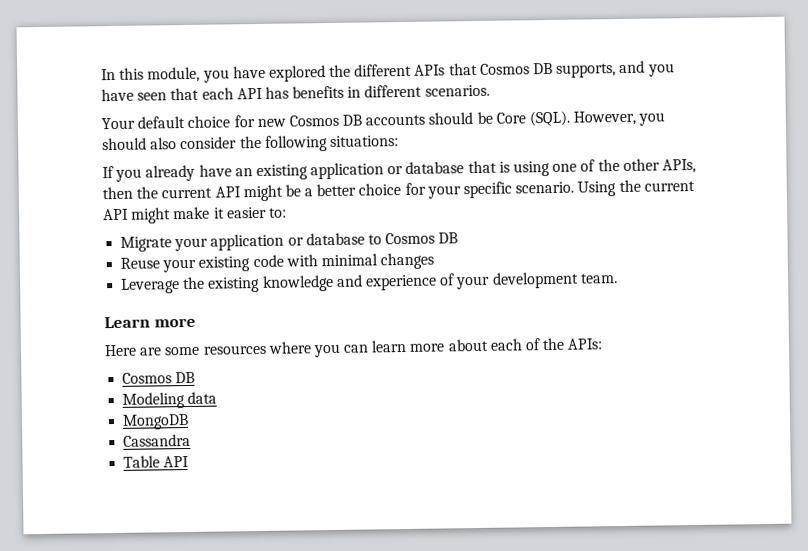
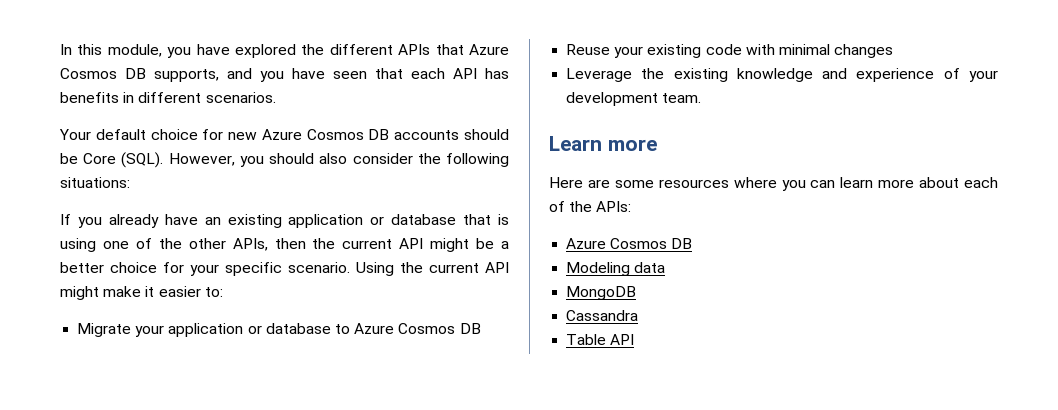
- In this module, you have explored the different APIs that Cosmos DB supports, and you have seen that each API has benefits in different scenarios.
+ In this module, you have explored the different APIs that Azure Cosmos DB supports, and you have seen that each API has benefits in different scenarios.
- Your default choice for new Cosmos DB accounts should be Core (SQL).
+ Your default choice for new Azure Cosmos DB accounts should be Core (SQL).
- Migrate your application or database to Cosmos DB
+ Migrate your application or database to Azure Cosmos DB
  Here are some resources where you can learn more about each of the APIs:
- Cosmos DB
+ Azure Cosmos DB

